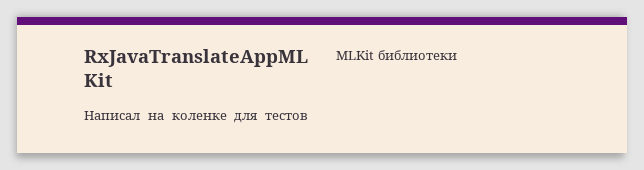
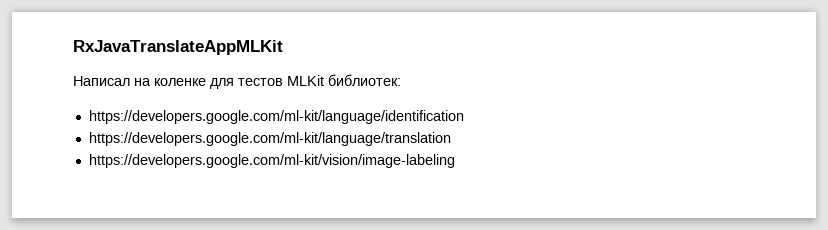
- Написал на коленке для тестов MLKit библиотеки
+ Написал на коленке для тестов MLKit библиотек:
+ https://developers.google.com/ml-kit/language/identification
+ https://developers.google.com/ml-kit/language/translation
+ https://developers.google.com/ml-kit/vision/image-labeling

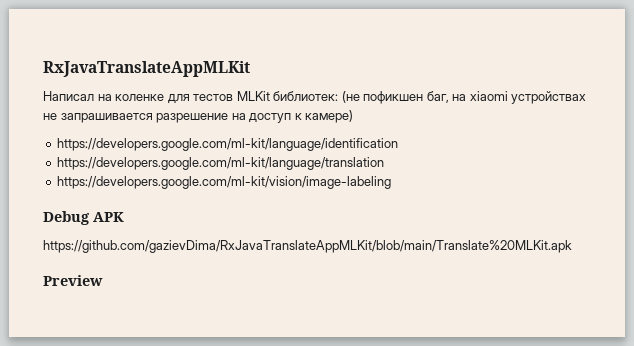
- Написал на коленке для тестов MLKit библиотек:
+ Написал на коленке для тестов MLKit библиотек: (не пофикшен баг, на xiaomi устройствах не запрашивается разрешение на доступ к камере)
+ Debug APK
+ https://github.com/gazievDima/RxJavaTranslateAppMLKit/blob/main/Translate%20MLKit.apk
+ Preview

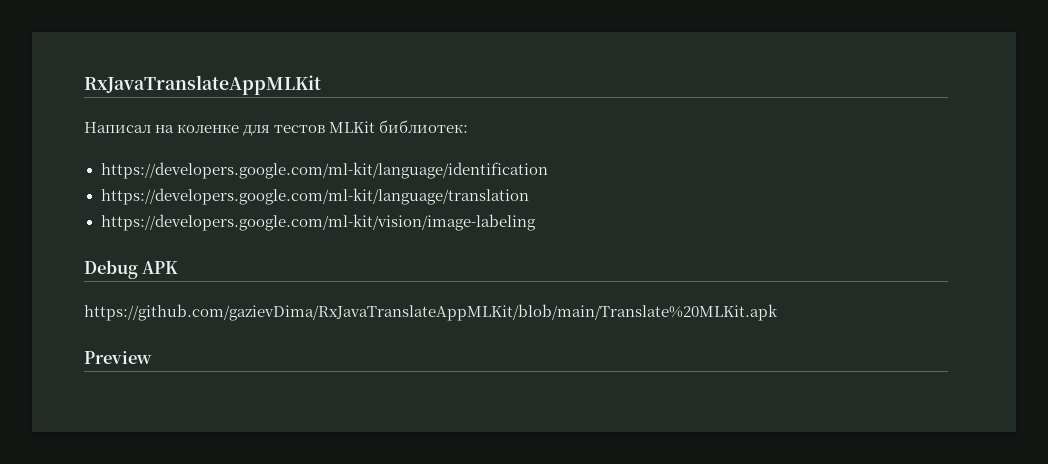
- Написал на коленке для тестов MLKit библиотек: (не пофикшен баг, на xiaomi устройствах не запрашивается разрешение на доступ к камере)
+ Написал на коленке для тестов MLKit библиотек:

